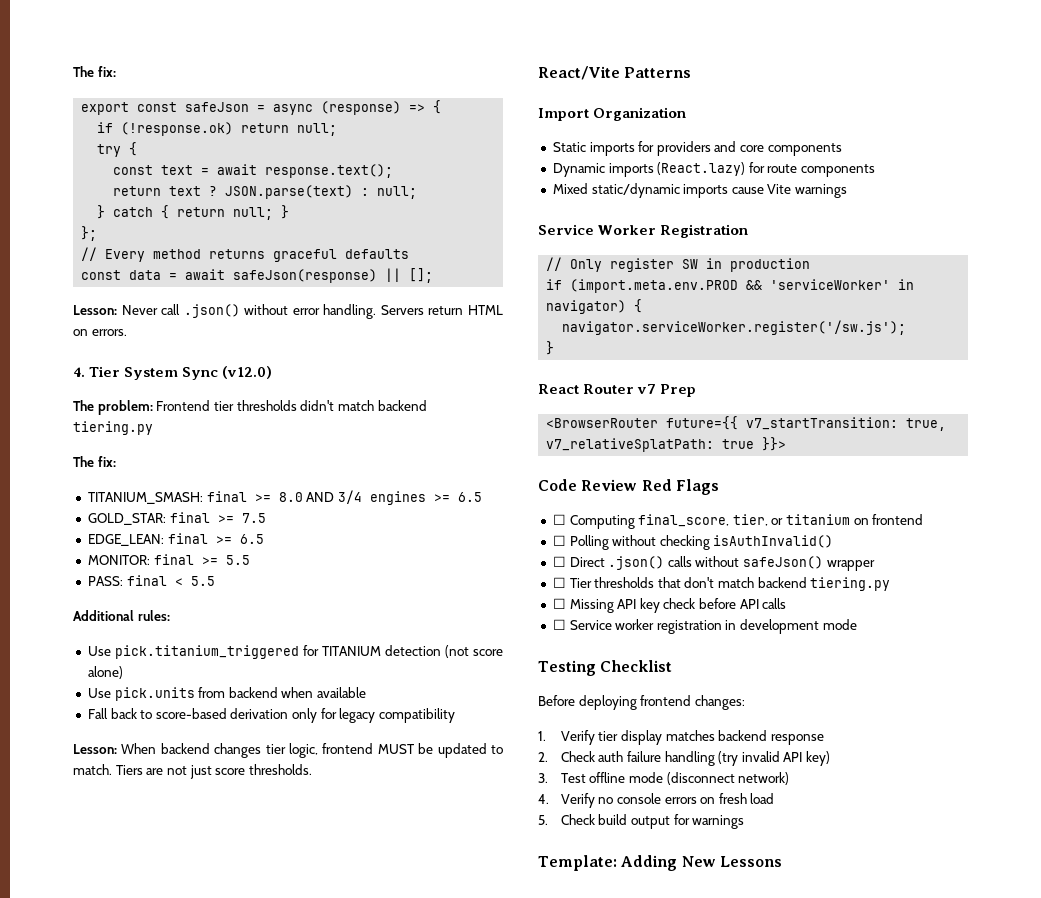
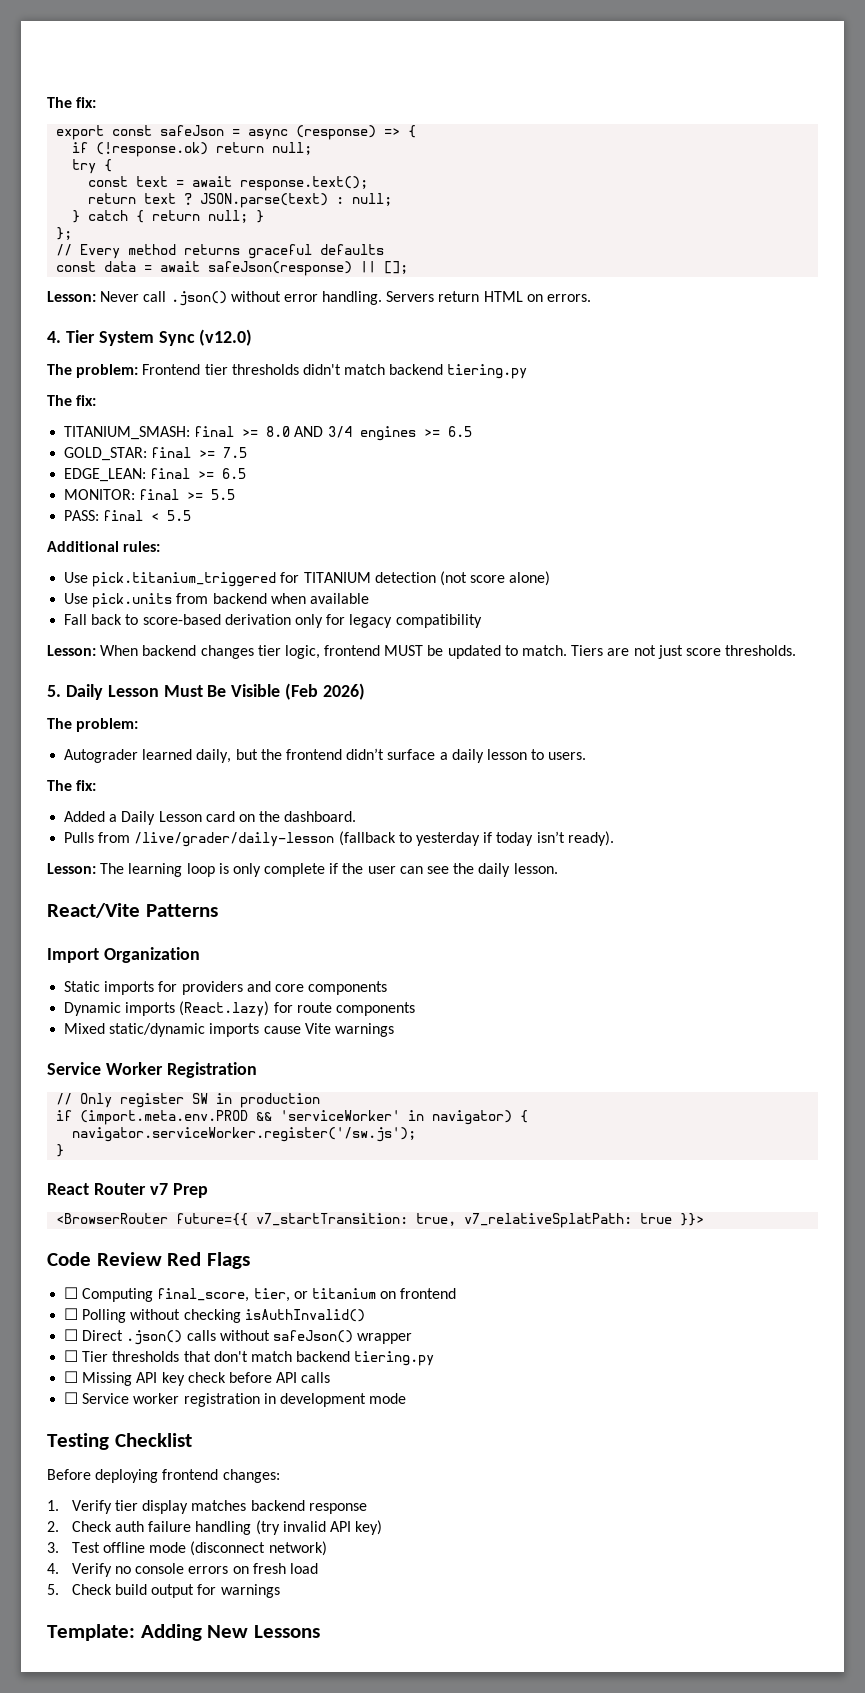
+ 5. Daily Lesson Must Be Visible (Feb 2026)
+ The problem:
+ Autograder learned daily, but the frontend didn’t surface a daily lesson to users.
+ The fix:
+ Added a Daily Lesson card on the dashboard.
+ Pulls from /live/grader/daily-lesson (fallback to yesterday if today isn’t ready).
+ Lesson: The learning loop is only complete if the user can see the daily lesson.

